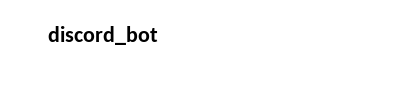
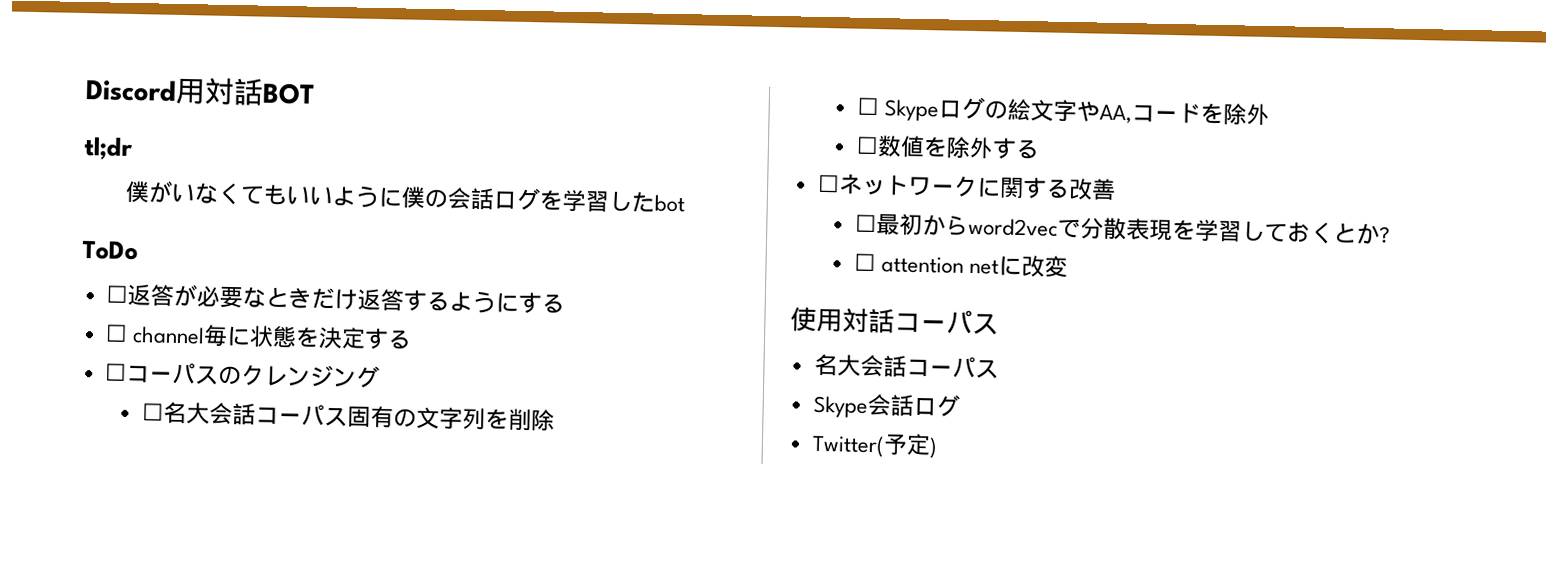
- discord_bot
+ Discord用対話BOT
+ tl;dr
+ 僕がいなくてもいいように僕の会話ログを学習したbot
+ ToDo
+ ☐返答が必要なときだけ返答するようにする
+ ☐ channel毎に状態を決定する
+ ☐コーパスのクレンジング
+ ☐名大会話コーパス固有の文字列を削除
+ ☐ Skypeログの絵文字やAA,コードを除外
+ ☐数値を除外する
+ ☐ネットワークに関する改善
+ ☐最初からword2vecで分散表現を学習しておくとか?
+ ☐ attention netに改変
+ 使用対話コーパス
+ 名大会話コーパス
+ Skype会話ログ
+ Twitter(予定)

